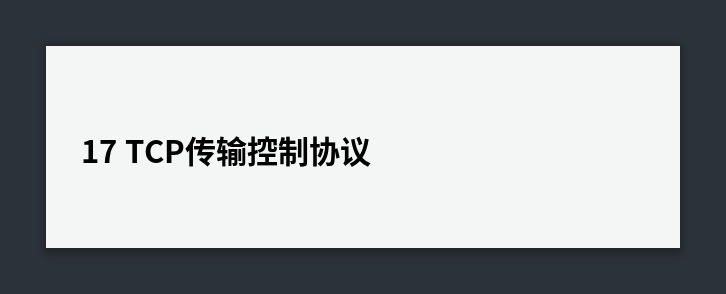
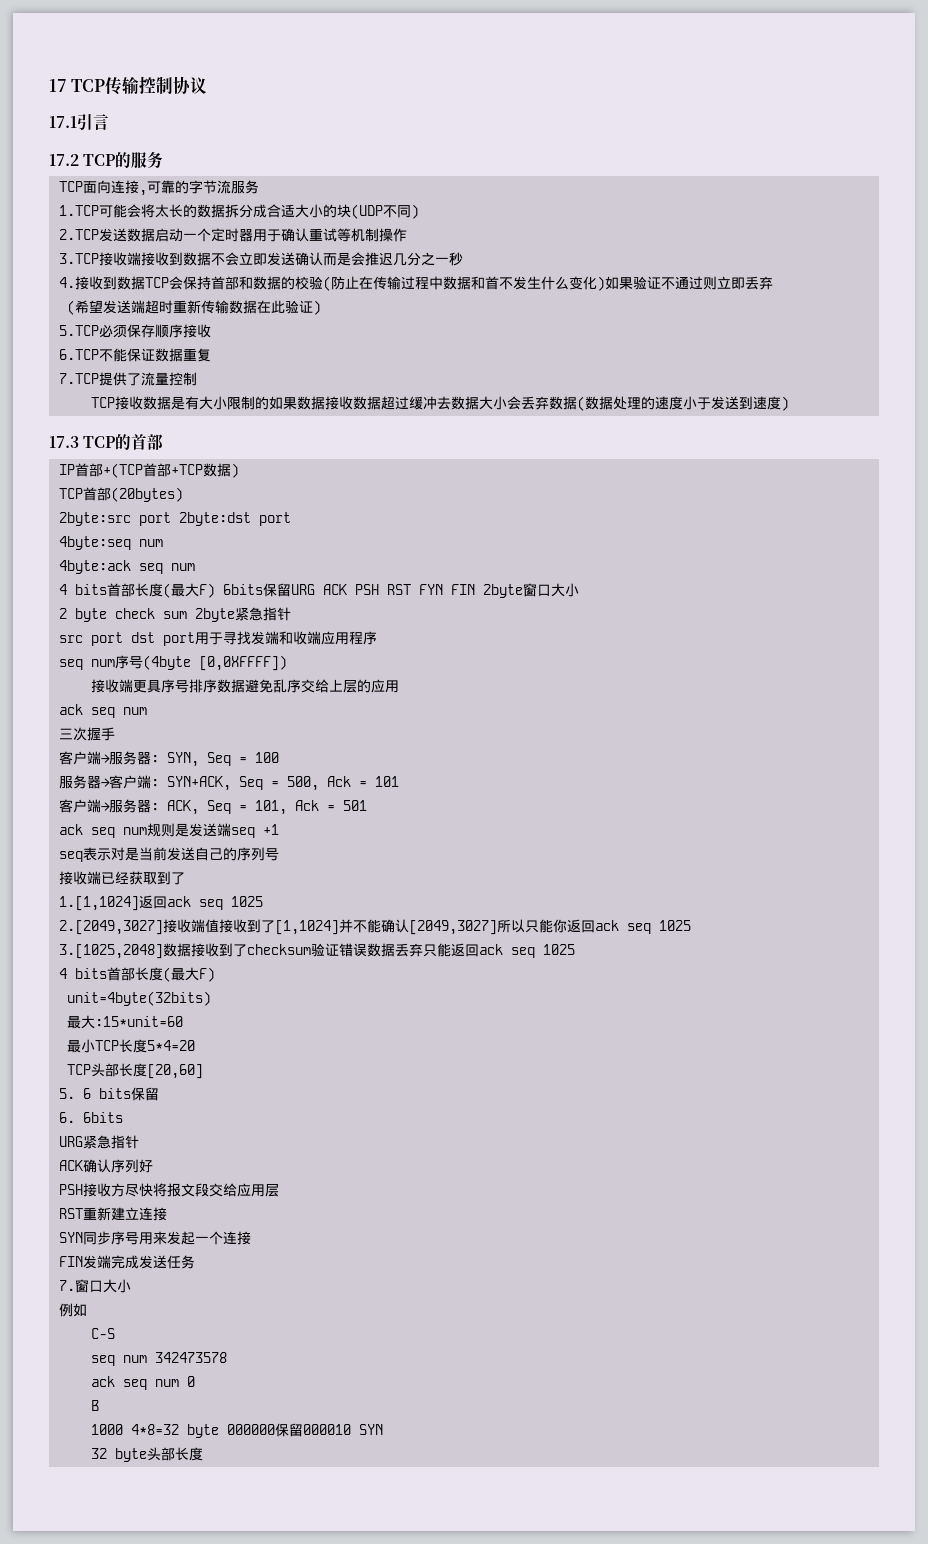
+ 17.1引言
+ 17.2 TCP的服务
+ TCP面向连接,可靠的字节流服务
+ 1.TCP可能会将太长的数据拆分成合适大小的块(UDP不同)
+ 2.TCP发送数据启动一个定时器用于确认重试等机制操作
+ 3.TCP接收端接收到数据不会立即发送确认而是会推迟几分之一秒
+ 4.接收到数据TCP会保持首部和数据的校验(防止在传输过程中数据和首不发生什么变化)如果验证不通过则立即丢弃
+ (希望发送端超时重新传输数据在此验证)
+ 5.TCP必须保存顺序接收
+ 6.TCP不能保证数据重复
+ 7.TCP提供了流量控制
+ TCP接收数据是有大小限制的如果数据接收数据超过缓冲去数据大小会丢弃数据(数据处理的速度小于发送到速度)
+ 17.3 TCP的首部
+ IP首部+(TCP首部+TCP数据)
+ TCP首部(20bytes)
+ 2byte:src port 2byte:dst port
+ 4byte:seq num
+ 4byte:ack seq num
+ 4 bits首部长度(最大F) 6bits保留URG ACK PSH RST FYN FIN 2byte窗口大小
+ 2 byte check sum 2byte紧急指针
+ src port dst port用于寻找发端和收端应用程序
+ seq num序号(4byte [0,0XFFFF])
+ 接收端更具序号排序数据避免乱序交给上层的应用
+ ack seq num
+ 三次握手
+ 客户端→服务器: SYN, Seq = 100
+ 服务器→客户端: SYN+ACK, Seq = 500, Ack = 101
+ 客户端→服务器: ACK, Seq = 101, Ack = 501
+ ack seq num规则是发送端seq +1
+ seq表示对是当前发送自己的序列号
+ 接收端已经获取到了
+ 1.[1,1024]返回ack seq 1025
+ 2.[2049,3027]接收端值接收到了[1,1024]并不能确认[2049,3027]所以只能你返回ack seq 1025
+ 3.[1025,2048]数据接收到了checksum验证错误数据丢弃只能返回ack seq 1025
+ 4 bits首部长度(最大F)
+ unit=4byte(32bits)
+ 最大:15*unit=60
+ 最小TCP长度5*4=20
+ TCP头部长度[20,60]
+ 5. 6 bits保留
+ 6. 6bits
+ URG紧急指针
+ ACK确认序列好
+ PSH接收方尽快将报文段交给应用层
+ RST重新建立连接
+ SYN同步序号用来发起一个连接
+ FIN发端完成发送任务
+ 7.窗口大小
+ 例如
+ C-S
+ seq num 342473578
+ ack seq num 0
+ B
+ 1000 4*8=32 byte 000000保留000010 SYN
+ 32 byte头部长度

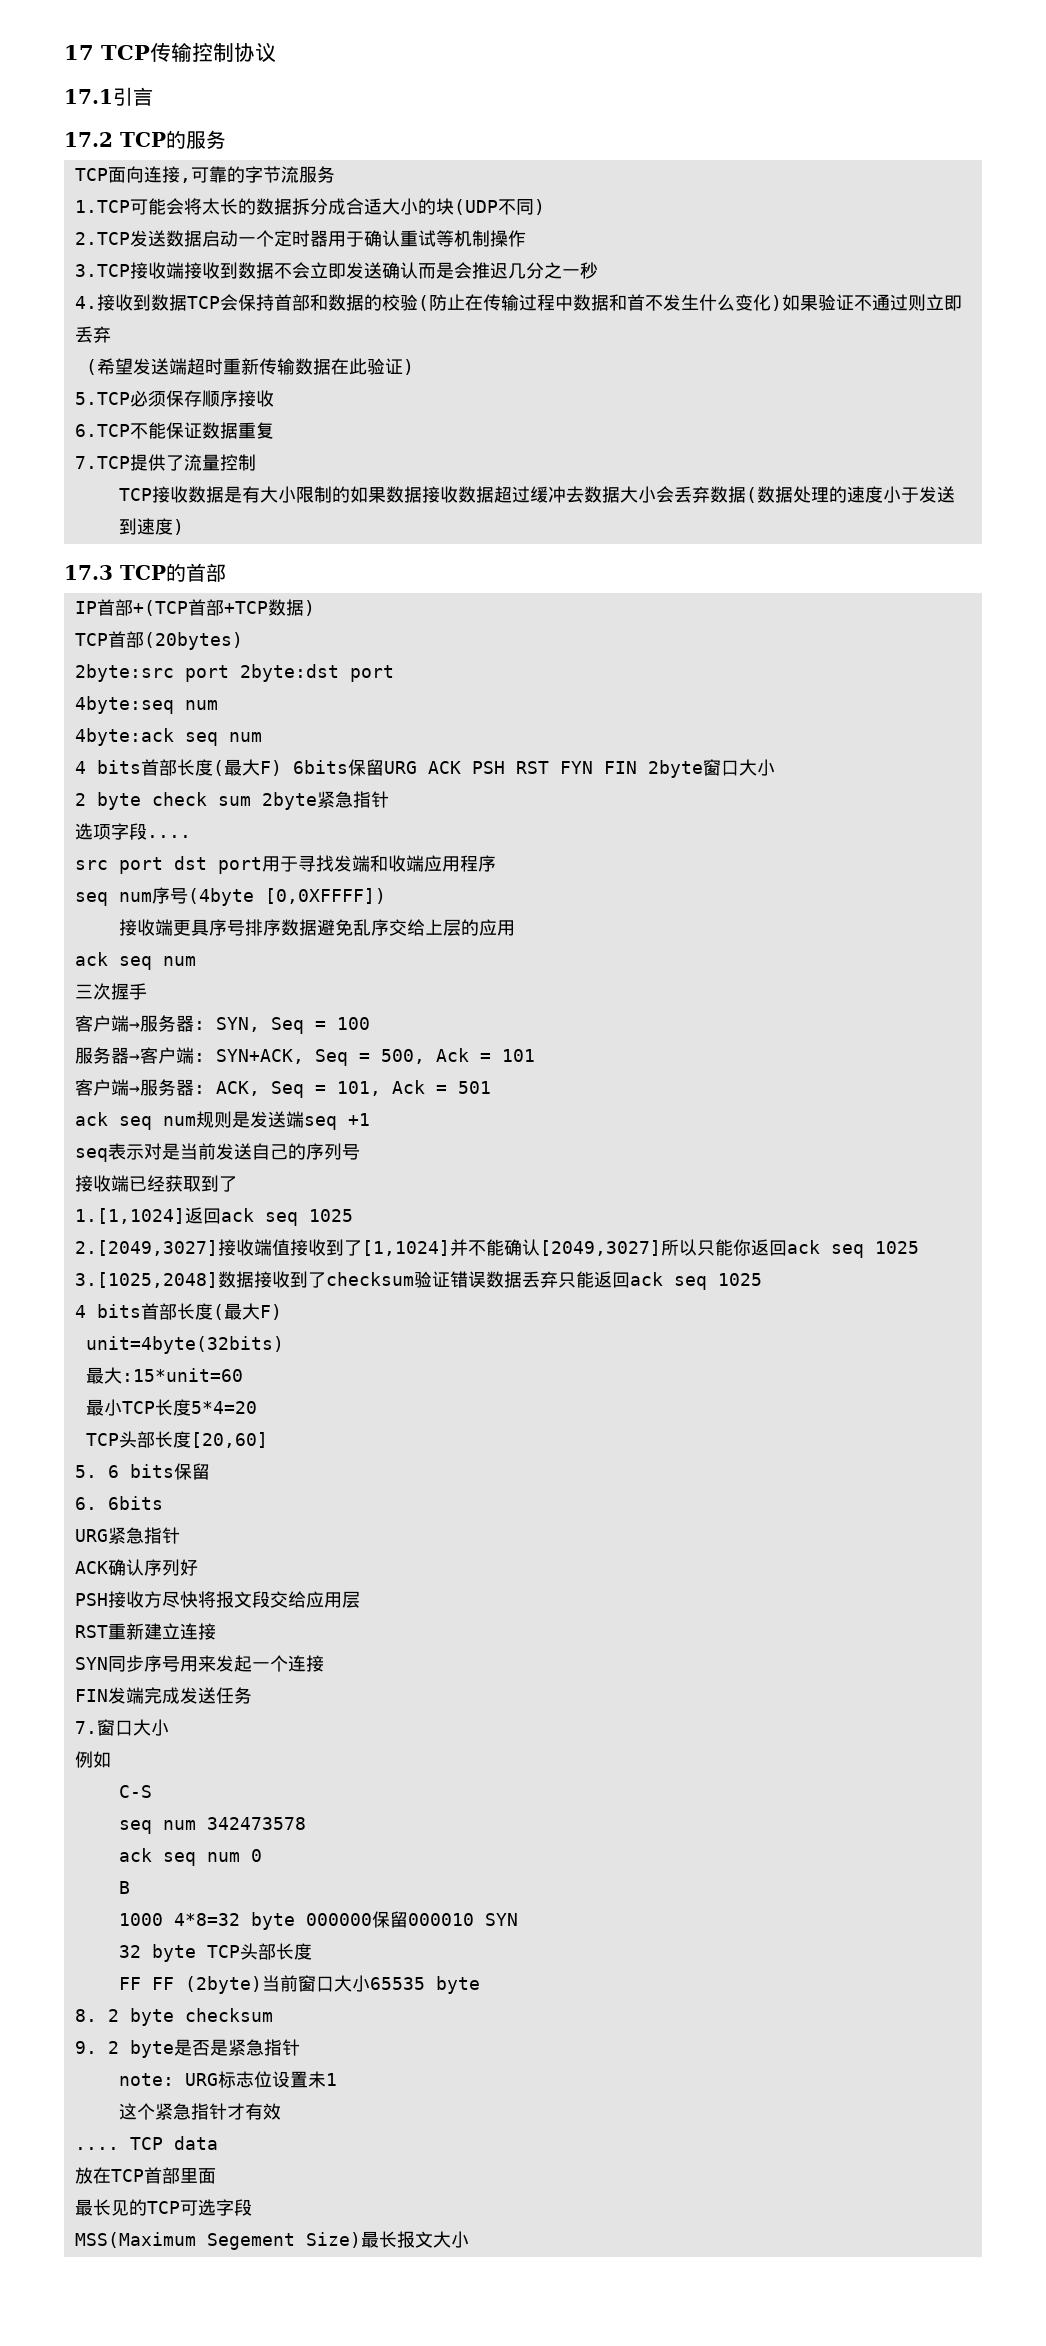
+ 选项字段....
- 32 byte头部长度
+ 32 byte TCP头部长度
+ FF FF (2byte)当前窗口大小65535 byte
+ 8. 2 byte checksum
+ 9. 2 byte是否是紧急指针
+ note: URG标志位设置未1
+ 这个紧急指针才有效
+ .... TCP data
+ 放在TCP首部里面
+ 最长见的TCP可选字段
+ MSS(Maximum Segement Size)最长报文大小

